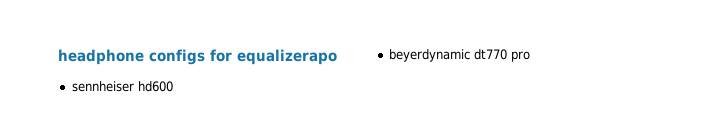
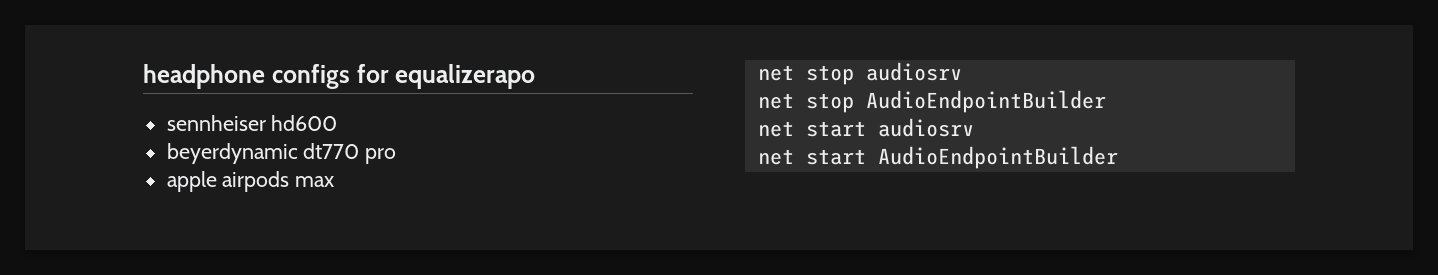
+ apple airpods max
+ net stop audiosrv
+ net stop AudioEndpointBuilder
+ net start audiosrv
+ net start AudioEndpointBuilder

